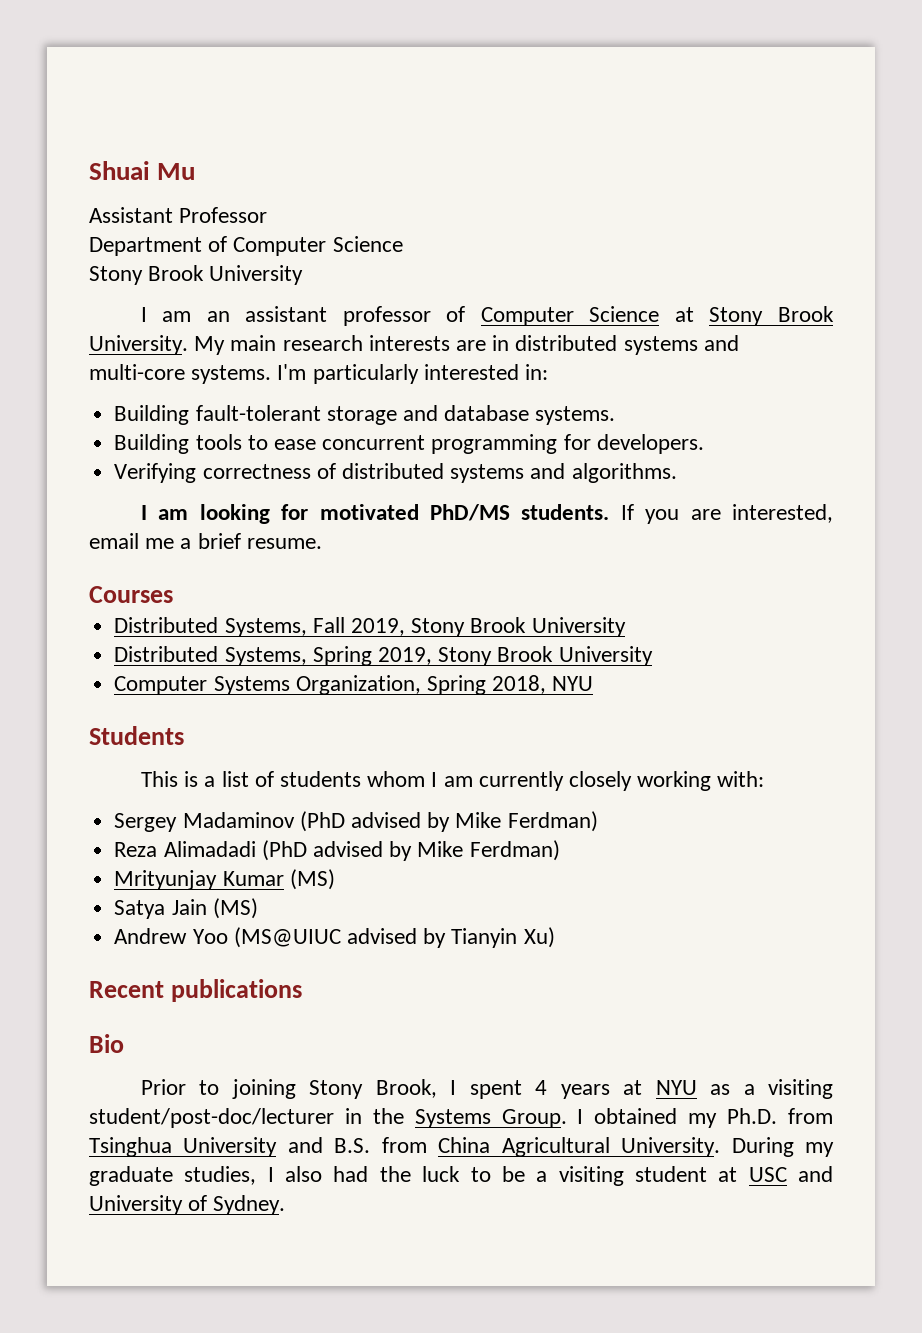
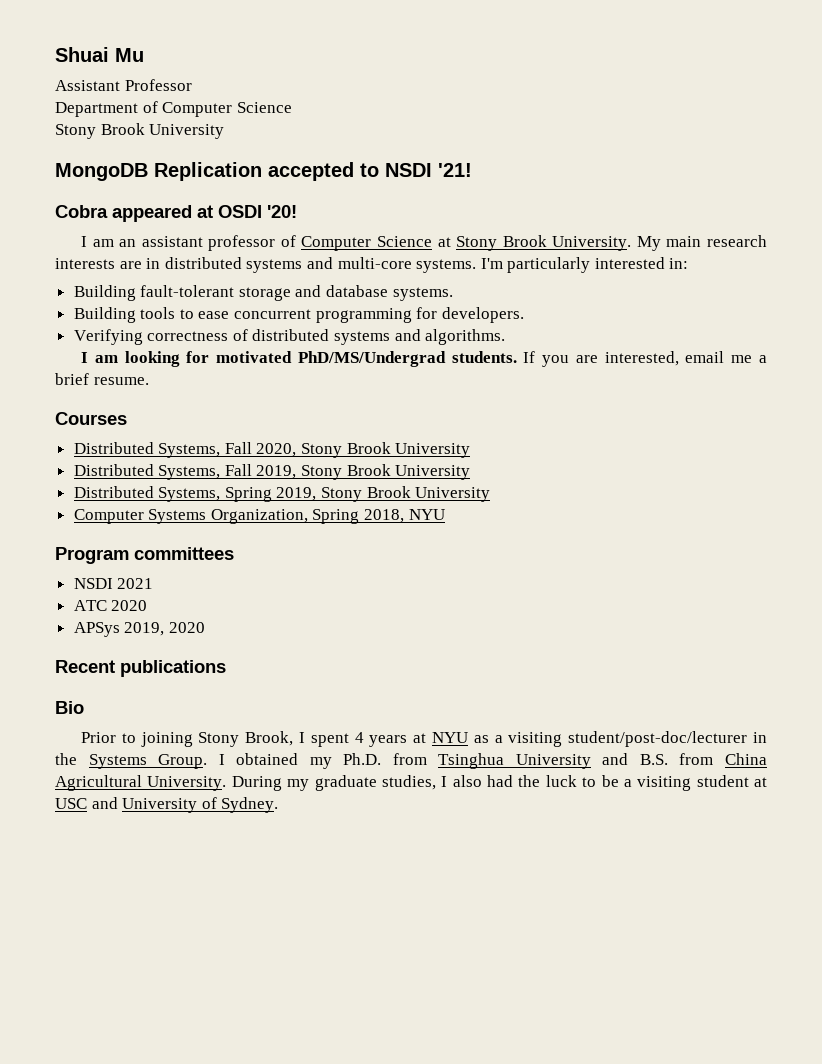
+ MongoDB Replication accepted to NSDI '21!
+ Cobra appeared at OSDI '20!
- I am looking for motivated PhD/MS students.
+ I am looking for motivated PhD/MS/Undergrad students.
+ Distributed Systems, Fall 2020, Stony Brook University
- Students
- This is a list of students whom I am currently closely working with:
- Sergey Madaminov (PhD advised by Mike Ferdman)
- Reza Alimadadi (PhD advised by Mike Ferdman)
- Mrityunjay Kumar (MS)
- Satya Jain (MS)
- Andrew Yoo (MS@UIUC advised by Tianyin Xu)
+ Program committees
+ NSDI 2021
+ ATC 2020
+ APSys 2019, 2020

